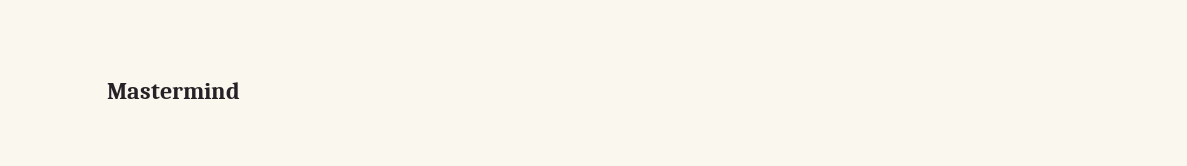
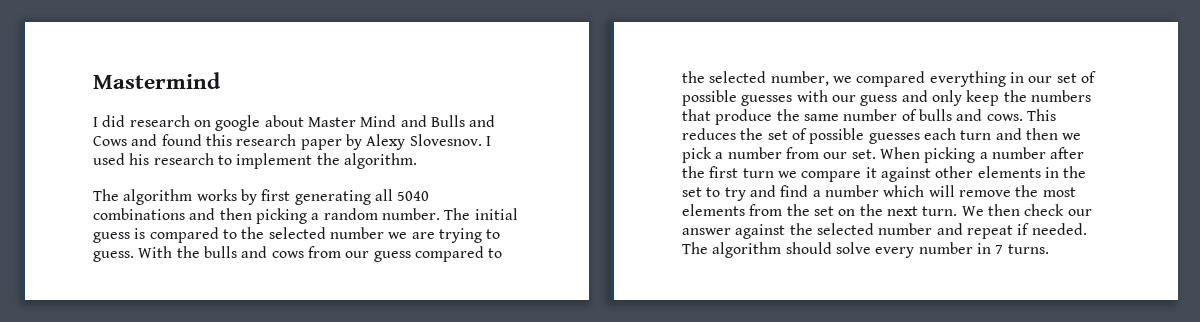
+ I did research on google about Master Mind and Bulls and Cows and found this research paper by Alexy Slovesnov. I used his research to implement the algorithm.
+ The algorithm works by first generating all 5040 combinations and then picking a random number. The initial guess is compared to the selected number we are trying to guess. With the bulls and cows from our guess compared to the selected number, we compared everything in our set of possible guesses with our guess and only keep the numbers that produce the same number of bulls and cows. This reduces the set of possible guesses each turn and then we pick a number from our set. When picking a number after the first turn we compare it against other elements in the set to try and find a number which will remove the most elements from the set on the next turn. We then check our answer against the selected number and repeat if needed. The algorithm should solve every number in 7 turns.

